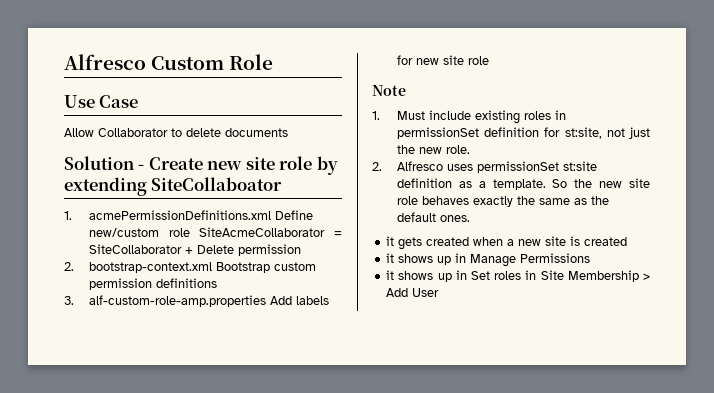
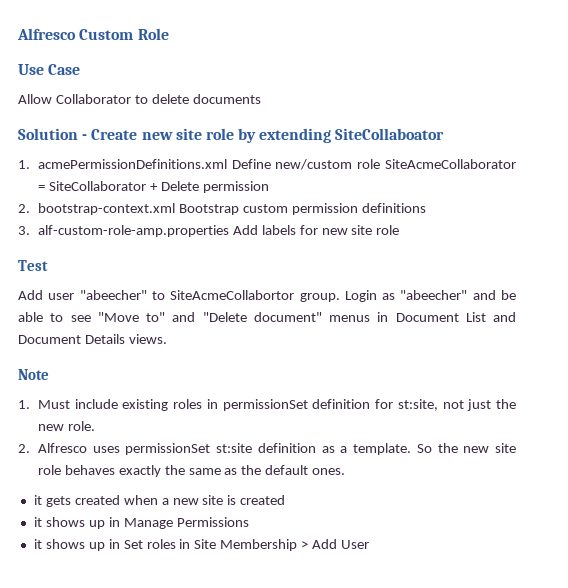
+ Test
+ Add user "abeecher" to SiteAcmeCollabortor group. Login as "abeecher" and be able to see "Move to" and "Delete document" menus in Document List and Document Details views.

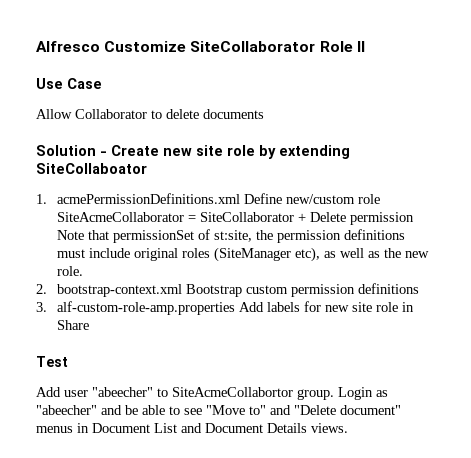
- Alfresco Custom Role
+ Alfresco Customize SiteCollaborator Role II
- 1. acmePermissionDefinitions.xml Define new/custom role SiteAcmeCollaborator = SiteCollaborator + Delete permission
+ 1. acmePermissionDefinitions.xml Define new/custom role SiteAcmeCollaborator = SiteCollaborator + Delete permission Note that permissionSet of st:site, the permission definitions must include original roles (SiteManager etc), as well as the new role.
- 3. alf-custom-role-amp.properties Add labels for new site role
+ 3. alf-custom-role-amp.properties Add labels for new site role in Share
- Note
- 1. Must include existing roles in permissionSet definition for st:site, not just the new role.
- 2. Alfresco uses permissionSet st:site definition as a template. So the new site role behaves exactly the same as the default ones.
- it gets created when a new site is created
- it shows up in Manage Permissions
- it shows up in Set roles in Site Membership > Add User

